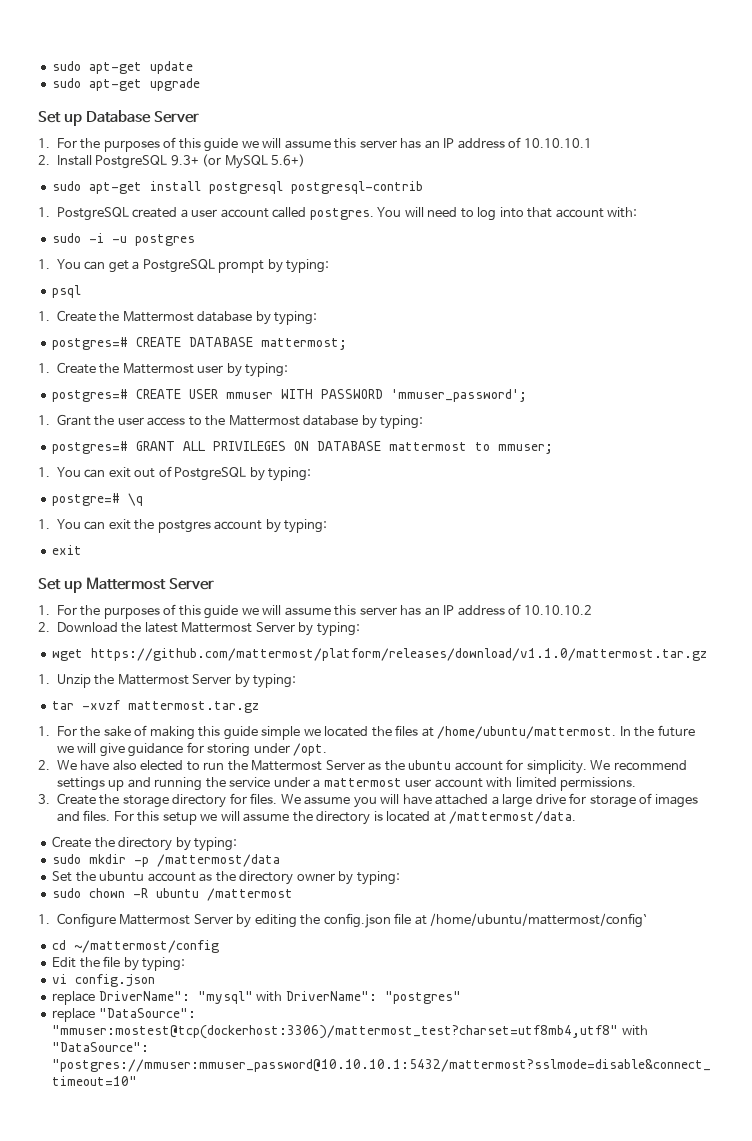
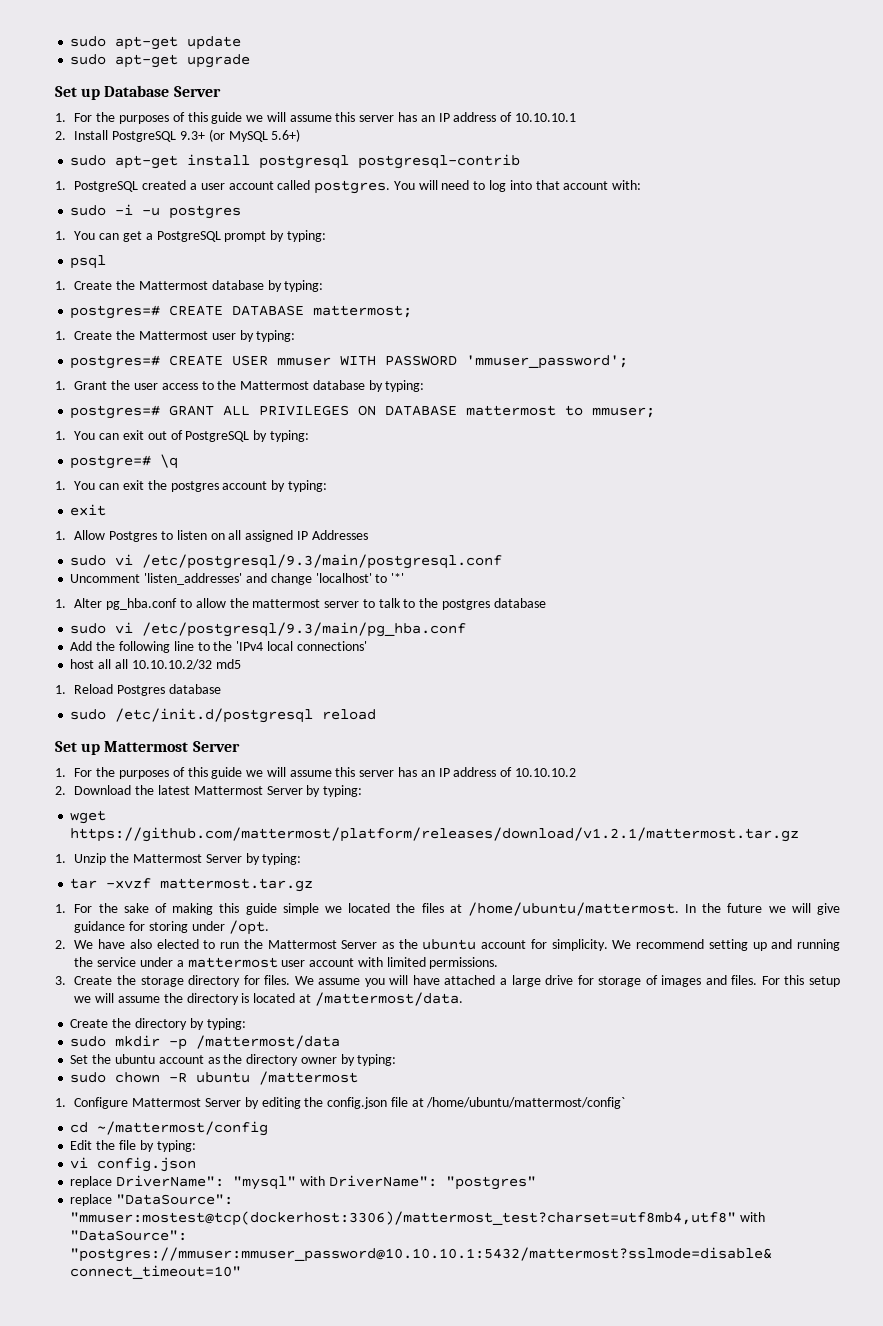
+ 1. Allow Postgres to listen on all assigned IP Addresses
+ sudo vi /etc/postgresql/9.3/main/postgresql.conf
+ Uncomment 'listen_addresses' and change 'localhost' to '*'
+ 1. Alter pg_hba.conf to allow the mattermost server to talk to the postgres database
+ sudo vi /etc/postgresql/9.3/main/pg_hba.conf
+ Add the following line to the 'IPv4 local connections'
+ host all all 10.10.10.2/32 md5
+ 1. Reload Postgres database
+ sudo /etc/init.d/postgresql reload
- wget https://github.com/mattermost/platform/releases/download/v1.1.0/mattermost.tar.gz
+ wget https://github.com/mattermost/platform/releases/download/v1.2.1/mattermost.tar.gz
- We recommend settings up and running the service under a mattermost user account with limited permissions.
+ We recommend setting up and running the service under a mattermost user account with limited permissions.

